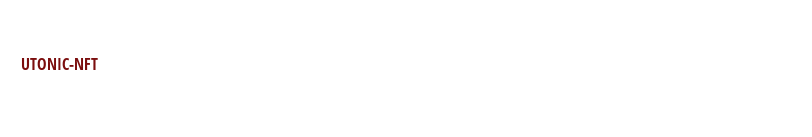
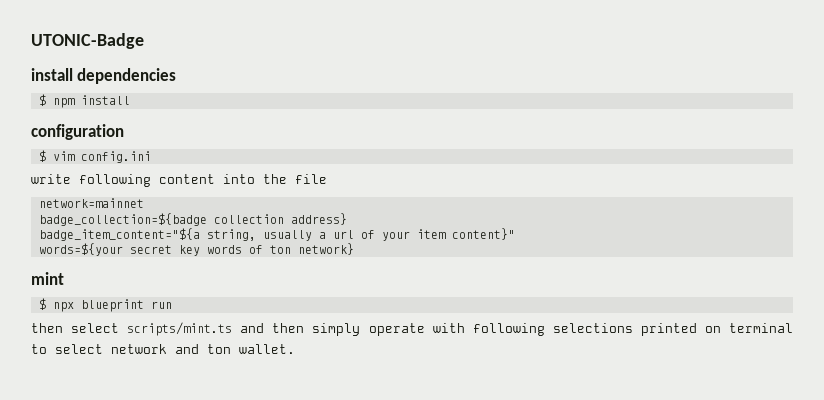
- UTONIC-NFT
+ UTONIC-Badge
+ install dependencies
+ $ npm install
+ configuration
+ $ vim config.ini
+ write following content into the file
+ network=mainnet
+ badge_collection=${badge collection address}
+ badge_item_content="${a string, usually a url of your item content}"
+ words=${your secret key words of ton network}
+ mint
+ $ npx blueprint run
+ then select scripts/mint.ts and then simply operate with following selections printed on terminal to select network and ton wallet.

